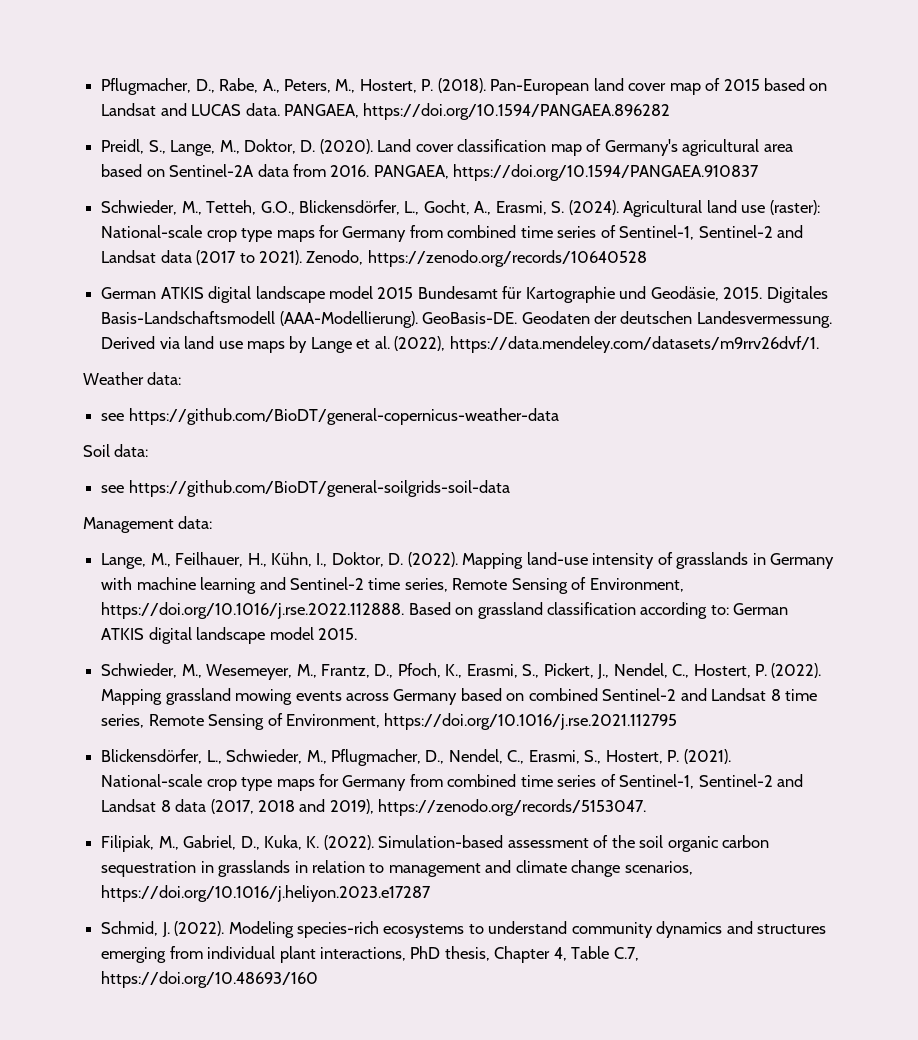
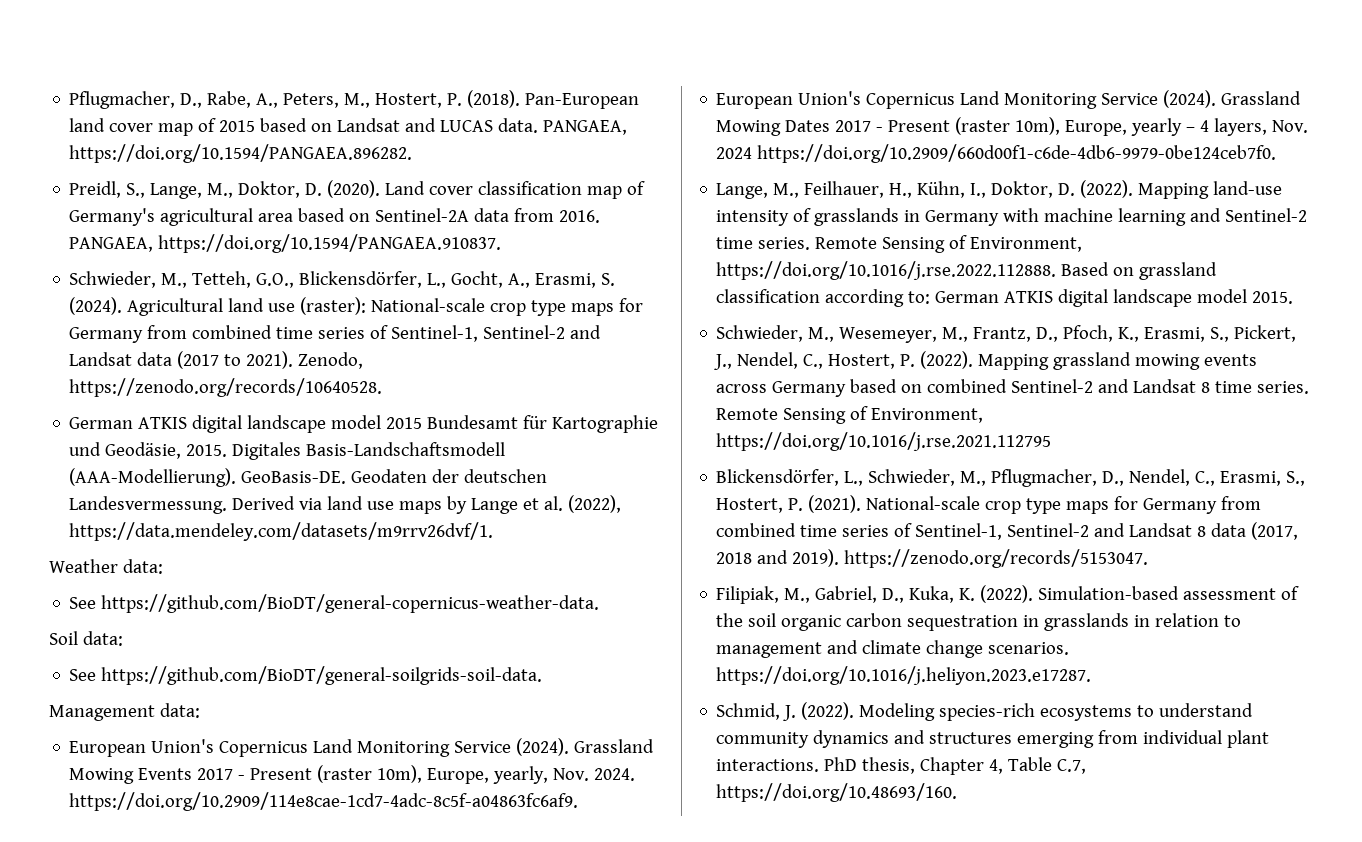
- PANGAEA, https://doi.org/10.1594/PANGAEA.896282
+ PANGAEA, https://doi.org/10.1594/PANGAEA.896282.
- PANGAEA, https://doi.org/10.1594/PANGAEA.910837
+ PANGAEA, https://doi.org/10.1594/PANGAEA.910837.
- Zenodo, https://zenodo.org/records/10640528
+ Zenodo, https://zenodo.org/records/10640528.
- see https://github.com/BioDT/general-copernicus-weather-data
+ See https://github.com/BioDT/general-copernicus-weather-data.
- see https://github.com/BioDT/general-soilgrids-soil-data
+ See https://github.com/BioDT/general-soilgrids-soil-data.
+ European Union's Copernicus Land Monitoring Service (2024). Grassland Mowing Events 2017 - Present (raster 10m), Europe, yearly, Nov. 2024. https://doi.org/10.2909/114e8cae-1cd7-4adc-8c5f-a04863fc6af9.
+ European Union's Copernicus Land Monitoring Service (2024). Grassland Mowing Dates 2017 - Present (raster 10m), Europe, yearly – 4 layers, Nov. 2024 https://doi.org/10.2909/660d00f1-c6de-4db6-9979-0be124ceb7f0.
- Mapping land-use intensity of grasslands in Germany with machine learning and Sentinel-2 time series, Remote Sensing of Environment, https://doi.org/10.1016/j.rse.2022.112888. Based on grassland classification according to: German ATKIS digital landscape model 2015.
+ Mapping land-use intensity of grasslands in Germany with machine learning and Sentinel-2 time series. Remote Sensing of Environment, https://doi.org/10.1016/j.rse.2022.112888. Based on grassland classification according to: German ATKIS digital landscape model 2015.
- Mapping grassland mowing events across Germany based on combined Sentinel-2 and Landsat 8 time series, Remote Sensing of Environment, https://doi.org/10.1016/j.rse.2021.112795
+ Mapping grassland mowing events across Germany based on combined Sentinel-2 and Landsat 8 time series. Remote Sensing of Environment, https://doi.org/10.1016/j.rse.2021.112795
- National-scale crop type maps for Germany from combined time series of Sentinel-1, Sentinel-2 and Landsat 8 data (2017, 2018 and 2019), https://zenodo.org/records/5153047.
+ National-scale crop type maps for Germany from combined time series of Sentinel-1, Sentinel-2 and Landsat 8 data (2017, 2018 and 2019). https://zenodo.org/records/5153047.
- Simulation-based assessment of the soil organic carbon sequestration in grasslands in relation to management and climate change scenarios, https://doi.org/10.1016/j.heliyon.2023.e17287
+ Simulation-based assessment of the soil organic carbon sequestration in grasslands in relation to management and climate change scenarios. https://doi.org/10.1016/j.heliyon.2023.e17287.
- Modeling species-rich ecosystems to understand community dynamics and structures emerging from individual plant interactions, PhD thesis, Chapter 4, Table C.7, https://doi.org/10.48693/160
+ Modeling species-rich ecosystems to understand community dynamics and structures emerging from individual plant interactions. PhD thesis, Chapter 4, Table C.7, https://doi.org/10.48693/160.

